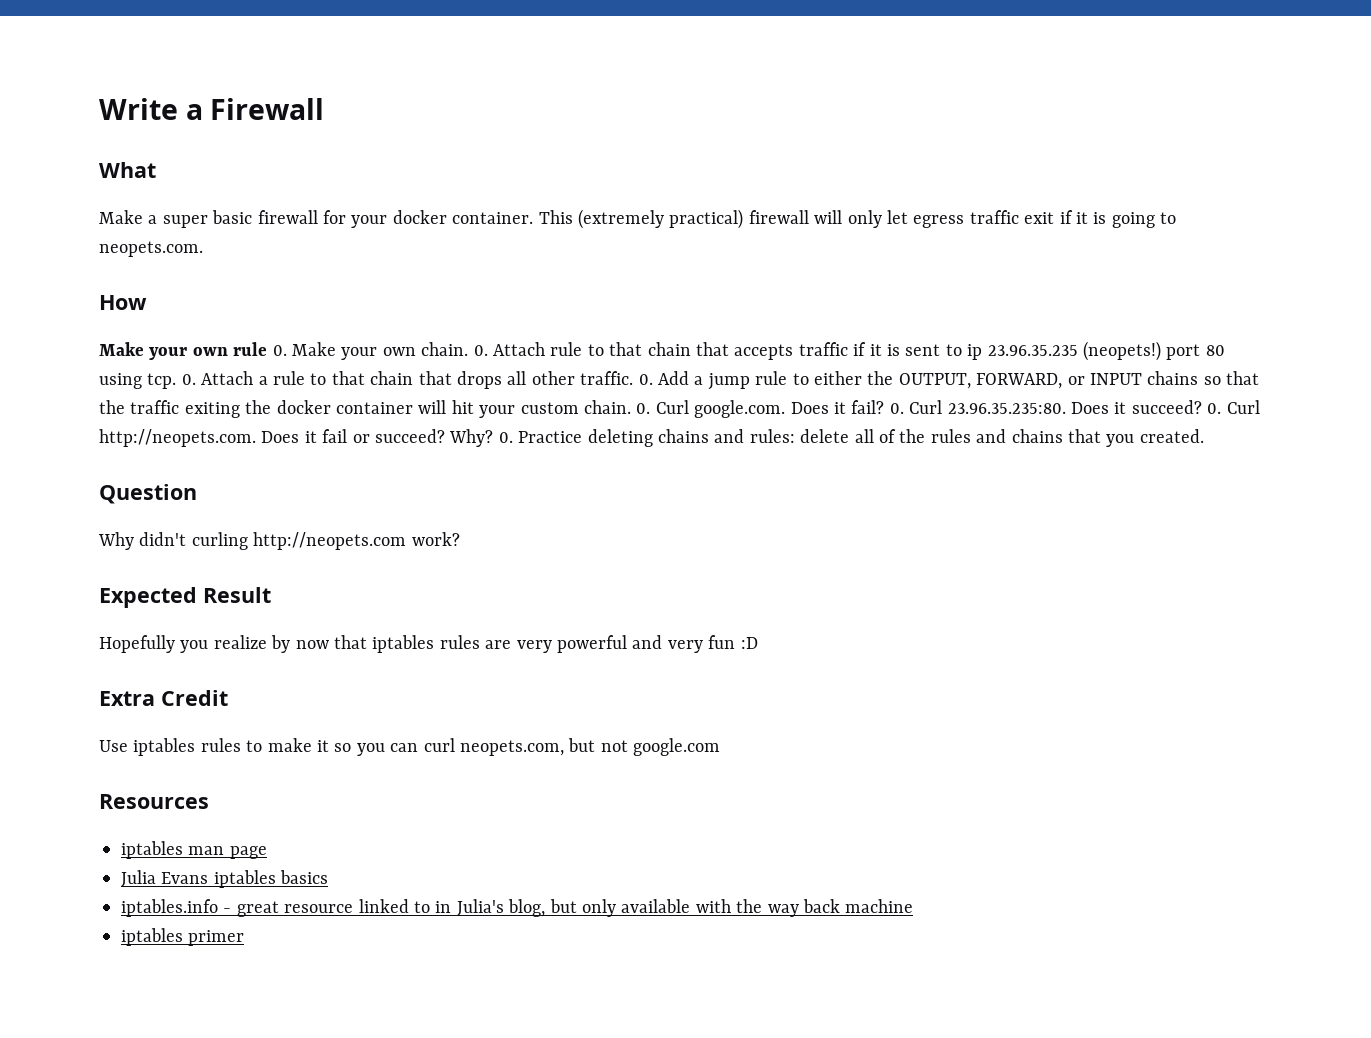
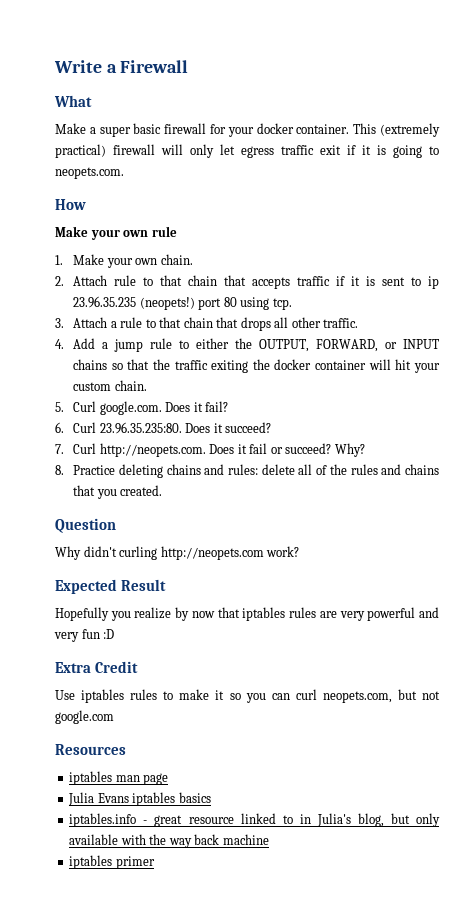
- Make your own rule 0. Make your own chain. 0. Attach rule to that chain that accepts traffic if it is sent to ip 23.96.35.235 (neopets!) port 80 using tcp. 0. Attach a rule to that chain that drops all other traffic. 0. Add a jump rule to either the OUTPUT, FORWARD, or INPUT chains so that the traffic exiting the docker container will hit your custom chain. 0. Curl google.com. Does it fail? 0. Curl 23.96.35.235:80. Does it succeed? 0. Curl http://neopets.com. Does it fail or succeed?
+ Make your own rule
+ 1. Make your own chain.
+ 2. Attach rule to that chain that accepts traffic if it is sent to ip 23.96.35.235 (neopets!) port 80 using tcp.
+ 3. Attach a rule to that chain that drops all other traffic.
+ 4. Add a jump rule to either the OUTPUT, FORWARD, or INPUT chains so that the traffic exiting the docker container will hit your custom chain.
+ 5. Curl google.com. Does it fail?
+ 6. Curl 23.96.35.235:80. Does it succeed?
+ 7. Curl http://neopets.com. Does it fail or succeed?
- Why? 0. Practice deleting chains and rules: delete all of the rules and chains that you created.
+ Why?
+ 8. Practice deleting chains and rules: delete all of the rules and chains that you created.

